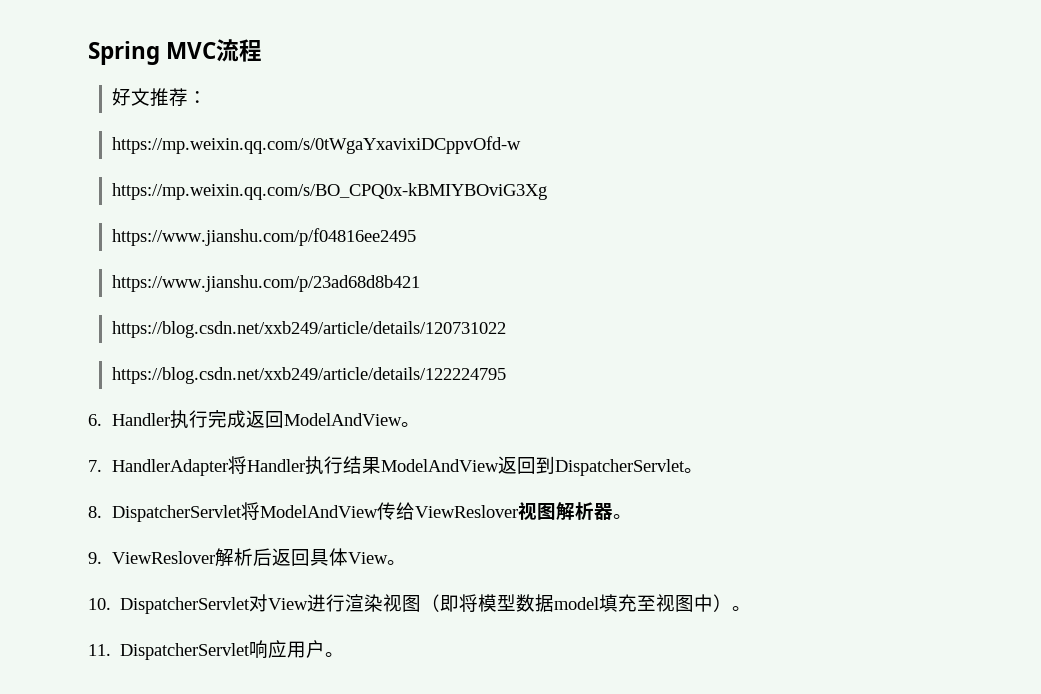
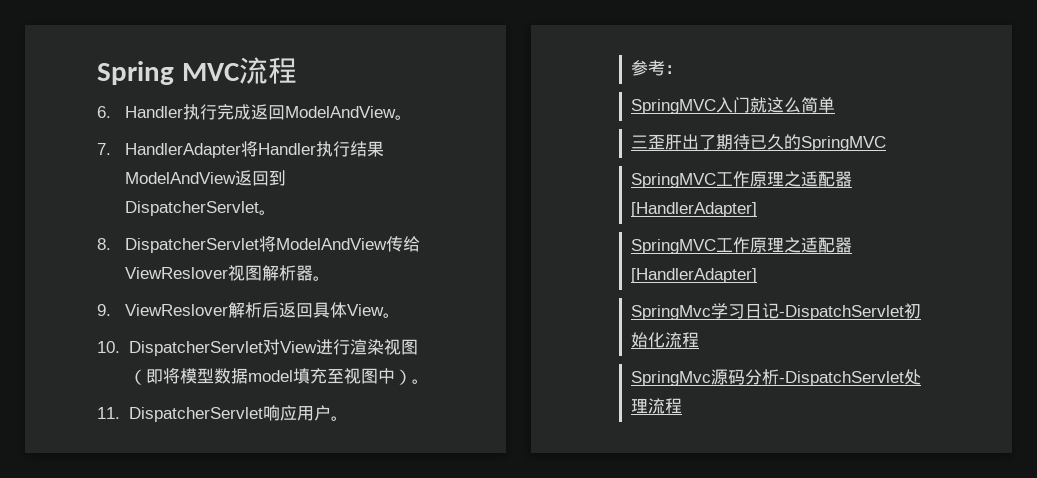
- 好文推荐：
- https://mp.weixin.qq.com/s/0tWgaYxavixiDCppvOfd-w
- https://mp.weixin.qq.com/s/BO_CPQ0x-kBMIYBOviG3Xg
- https://www.jianshu.com/p/f04816ee2495
- https://www.jianshu.com/p/23ad68d8b421
- https://blog.csdn.net/xxb249/article/details/120731022
- https://blog.csdn.net/xxb249/article/details/122224795
+ 参考：
+ SpringMVC入门就这么简单
+ 三歪肝出了期待已久的SpringMVC
+ SpringMVC工作原理之适配器[HandlerAdapter]
+ SpringMVC工作原理之适配器[HandlerAdapter]
+ SpringMvc学习日记-DispatchServlet初始化流程
+ SpringMvc源码分析-DispatchServlet处理流程

